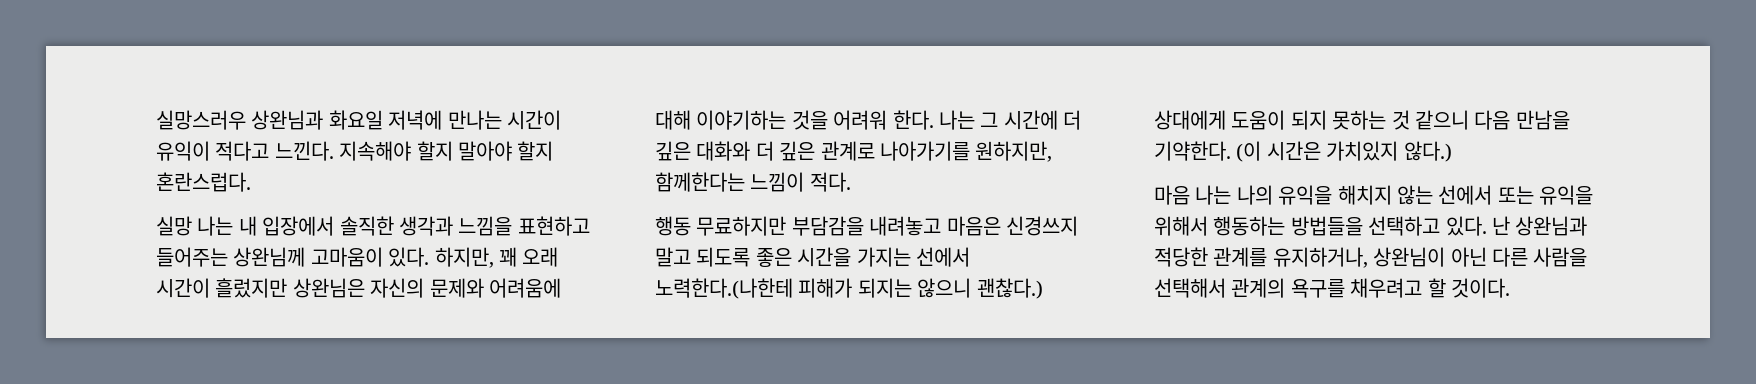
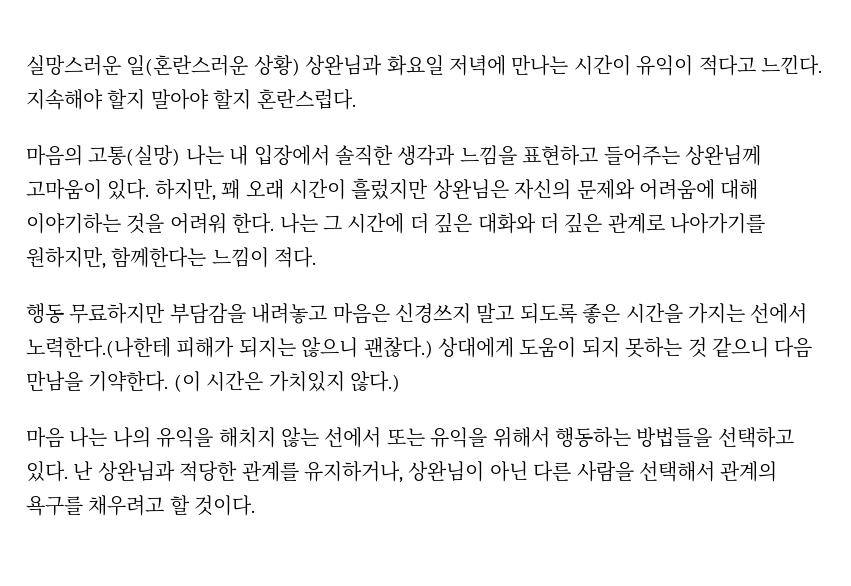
- 실망스러우 상완님과 화요일 저녁에 만나는 시간이 유익이 적다고 느낀다.
+ 실망스러운 일(혼란스러운 상황) 상완님과 화요일 저녁에 만나는 시간이 유익이 적다고 느낀다.
- 실망 나는 내 입장에서 솔직한 생각과 느낌을 표현하고 들어주는 상완님께 고마움이 있다.
+ 마음의 고통(실망) 나는 내 입장에서 솔직한 생각과 느낌을 표현하고 들어주는 상완님께 고마움이 있다.

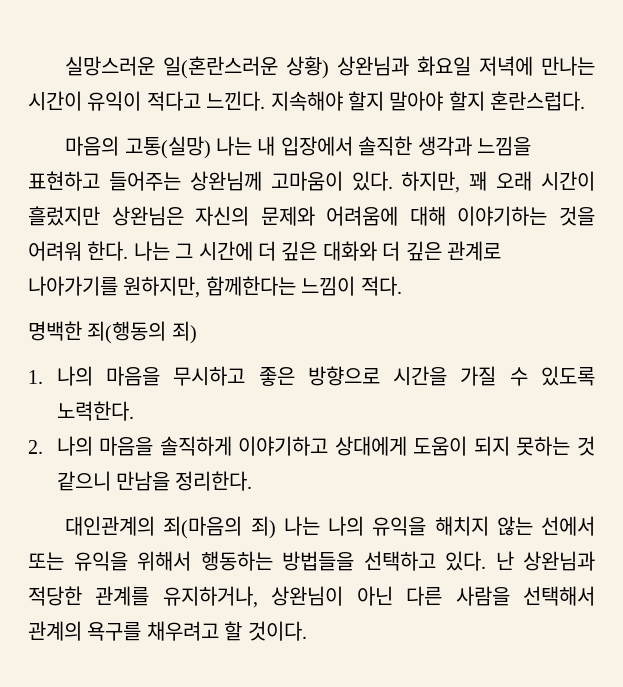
- 행동 무료하지만 부담감을 내려놓고 마음은 신경쓰지 말고 되도록 좋은 시간을 가지는 선에서 노력한다.(나한테 피해가 되지는 않으니 괜찮다.) 상대에게 도움이 되지 못하는 것 같으니 다음 만남을 기약한다. (이 시간은 가치있지 않다.)
- 마음 나는 나의 유익을 해치지 않는 선에서 또는 유익을 위해서 행동하는 방법들을 선택하고 있다.
+ 명백한 죄(행동의 죄)
+ 1. 나의 마음을 무시하고 좋은 방향으로 시간을 가질 수 있도록 노력한다.
+ 2. 나의 마음을 솔직하게 이야기하고 상대에게 도움이 되지 못하는 것 같으니 만남을 정리한다.
+ 대인관계의 죄(마음의 죄) 나는 나의 유익을 해치지 않는 선에서 또는 유익을 위해서 행동하는 방법들을 선택하고 있다.

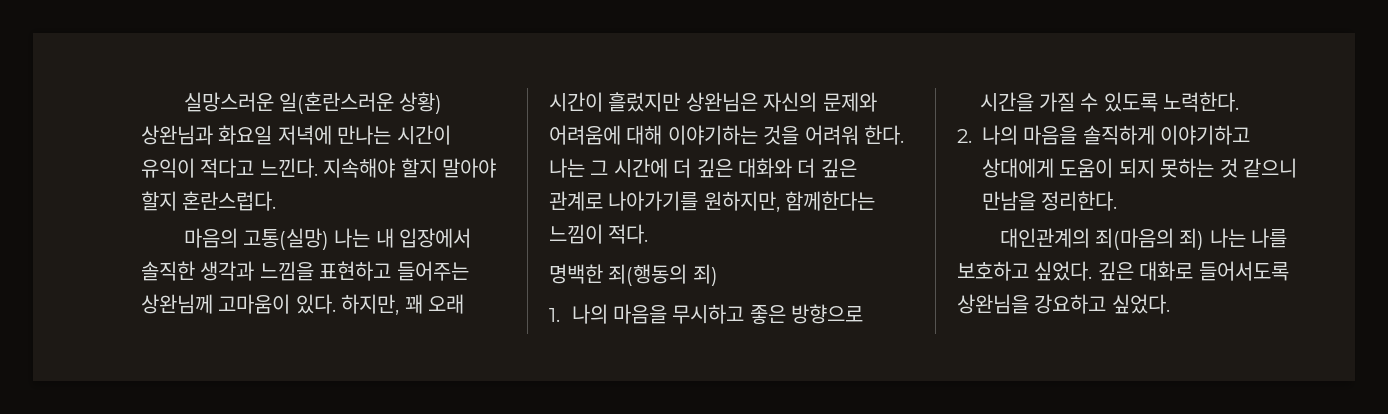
- 대인관계의 죄(마음의 죄) 나는 나의 유익을 해치지 않는 선에서 또는 유익을 위해서 행동하는 방법들을 선택하고 있다. 난 상완님과 적당한 관계를 유지하거나, 상완님이 아닌 다른 사람을 선택해서 관계의 욕구를 채우려고 할 것이다.
+ 대인관계의 죄(마음의 죄) 나는 나를 보호하고 싶었다. 깊은 대화로 들어서도록 상완님을 강요하고 싶었다.

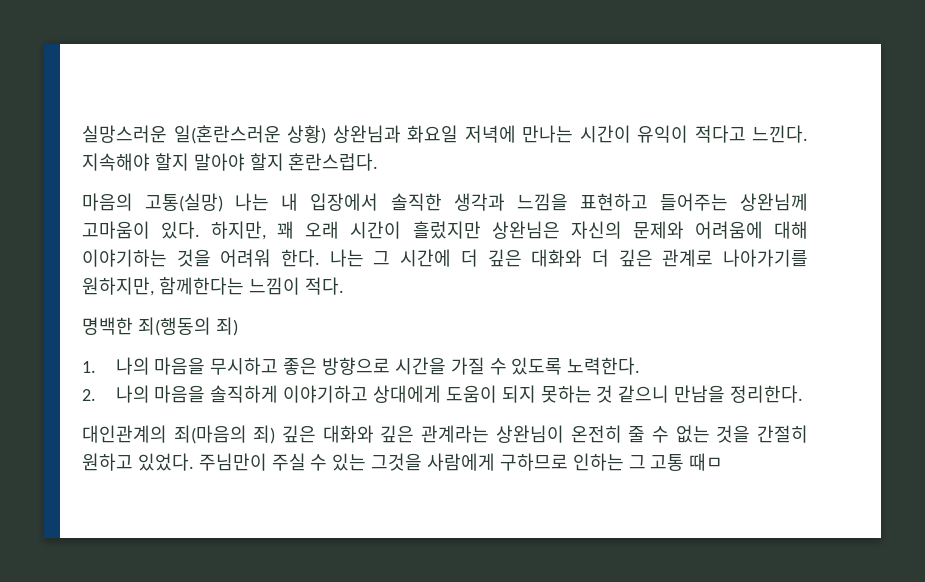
- 대인관계의 죄(마음의 죄) 나는 나를 보호하고 싶었다. 깊은 대화로 들어서도록 상완님을 강요하고 싶었다.
+ 대인관계의 죄(마음의 죄) 깊은 대화와 깊은 관계라는 상완님이 온전히 줄 수 없는 것을 간절히 원하고 있었다. 주님만이 주실 수 있는 그것을 사람에게 구하므로 인하는 그 고통 때ㅁ

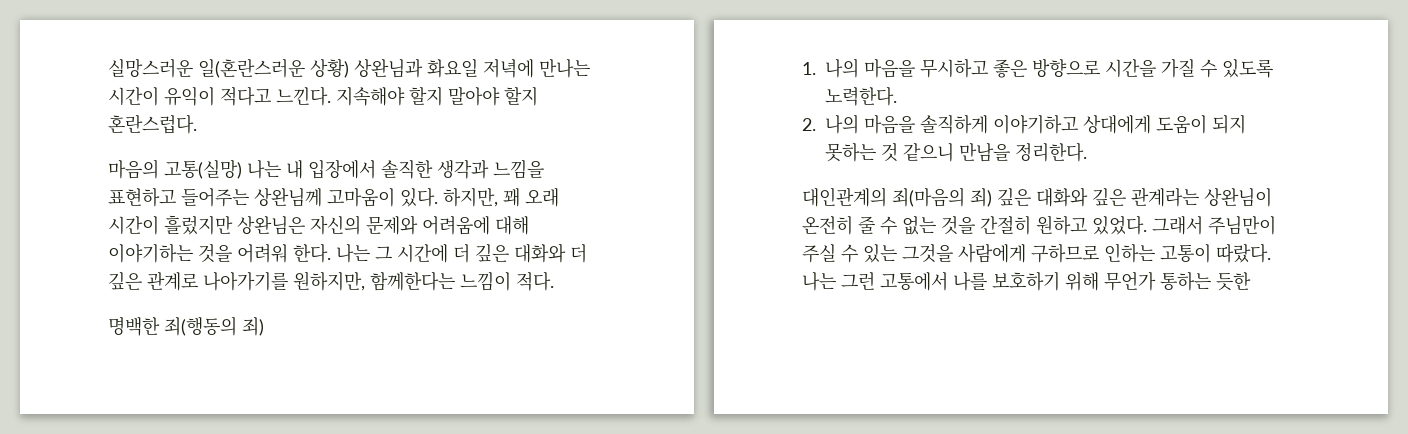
- 주님만이 주실 수 있는 그것을 사람에게 구하므로 인하는 그 고통 때ㅁ
+ 그래서 주님만이 주실 수 있는 그것을 사람에게 구하므로 인하는 고통이 따랐다. 나는 그런 고통에서 나를 보호하기 위해 무언가 통하는 듯한

